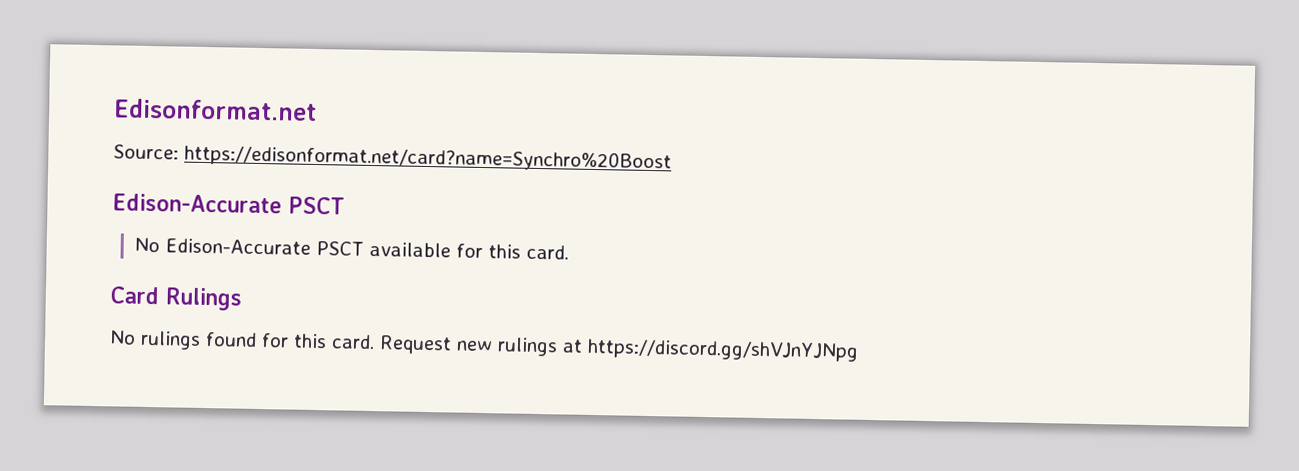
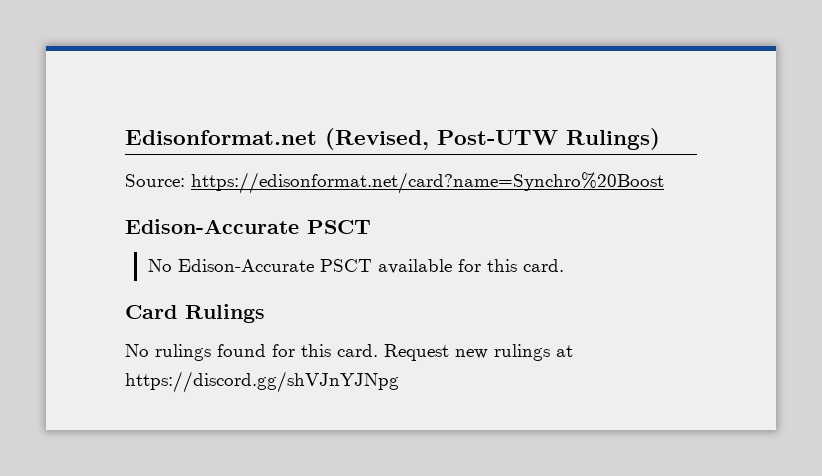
- Edisonformat.net
+ Edisonformat.net (Revised, Post-UTW Rulings)

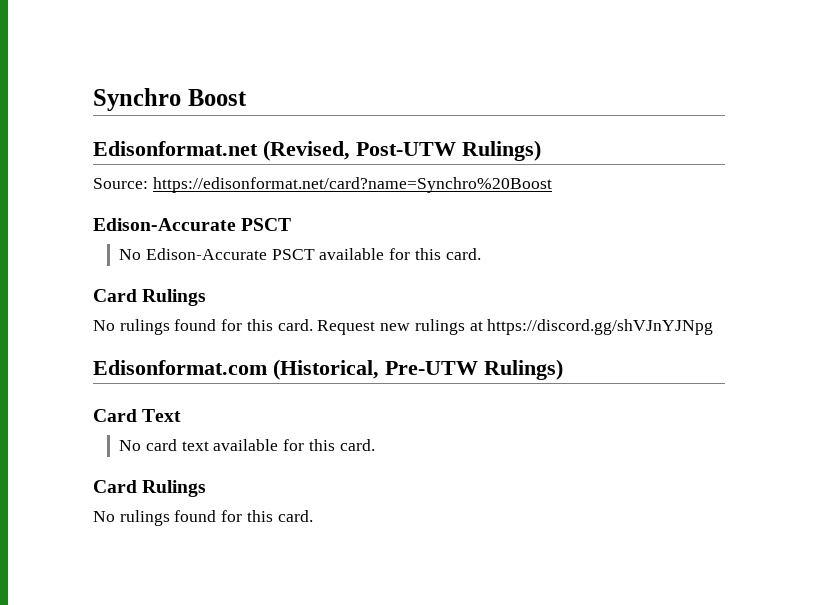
+ Synchro Boost
+ Edisonformat.com (Historical, Pre-UTW Rulings)
+ Card Text
+ No card text available for this card.
+ Card Rulings
+ No rulings found for this card.

